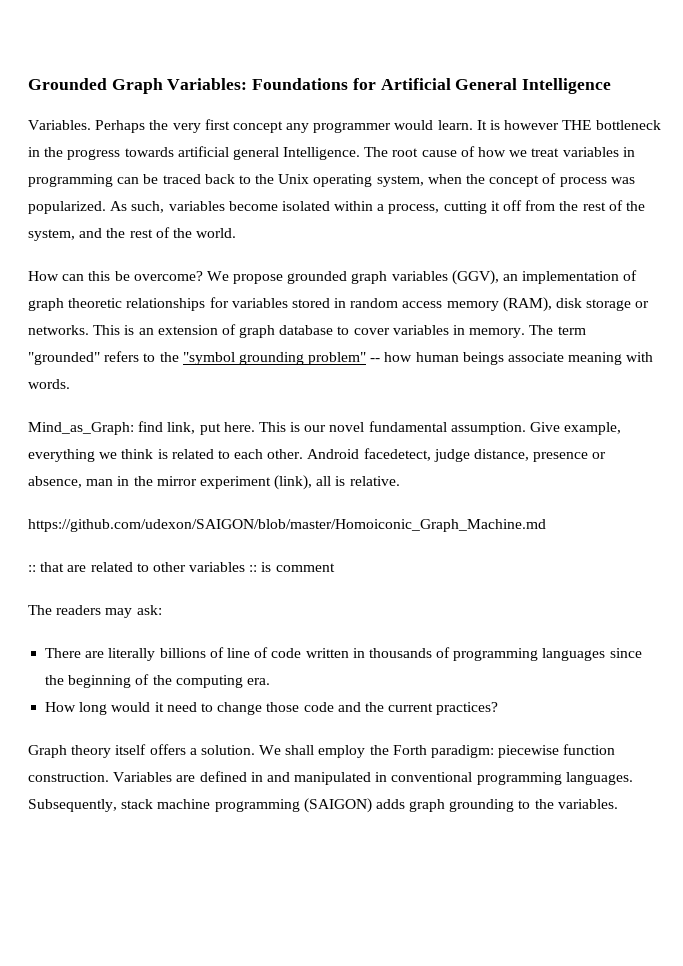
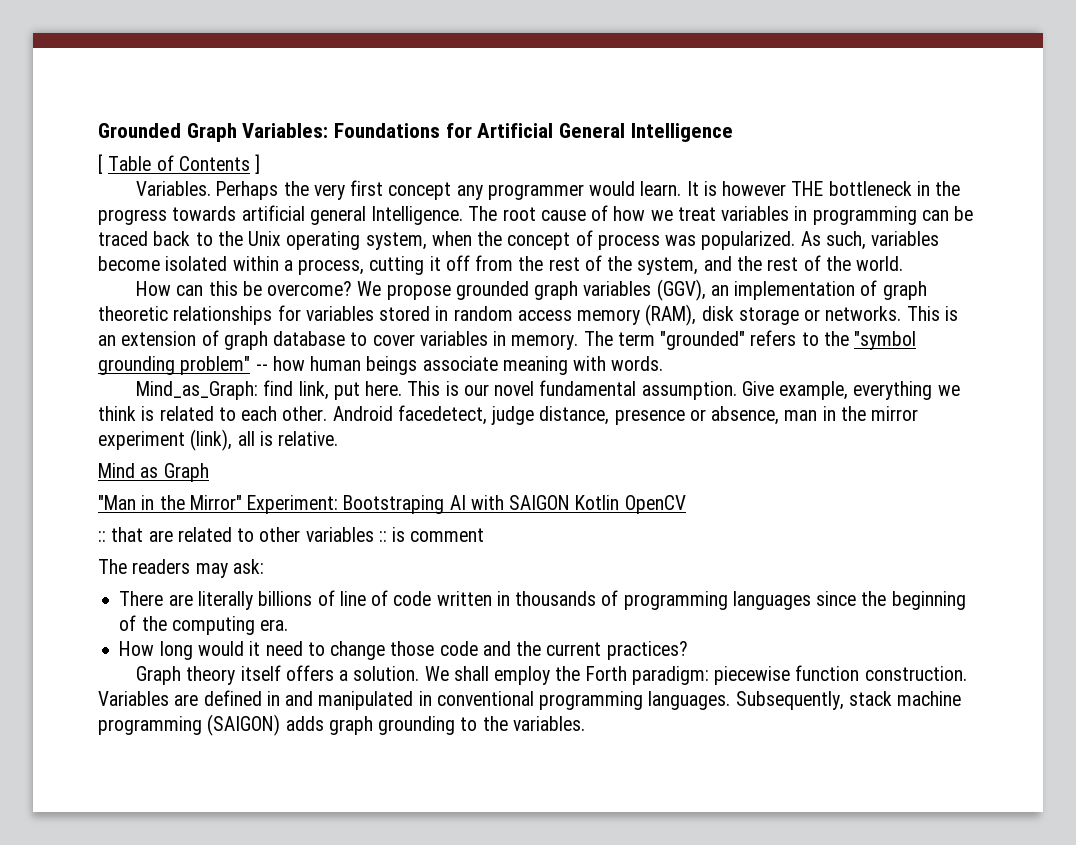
+ [ Table of Contents ]
- https://github.com/udexon/SAIGON/blob/master/Homoiconic_Graph_Machine.md
+ Mind as Graph
+ "Man in the Mirror" Experiment: Bootstraping AI with SAIGON Kotlin OpenCV

